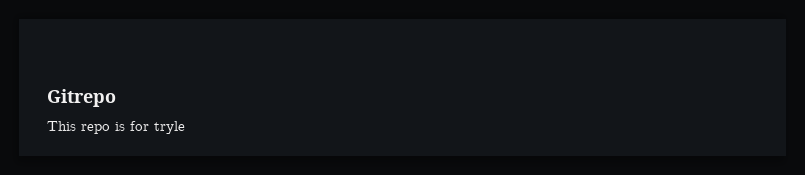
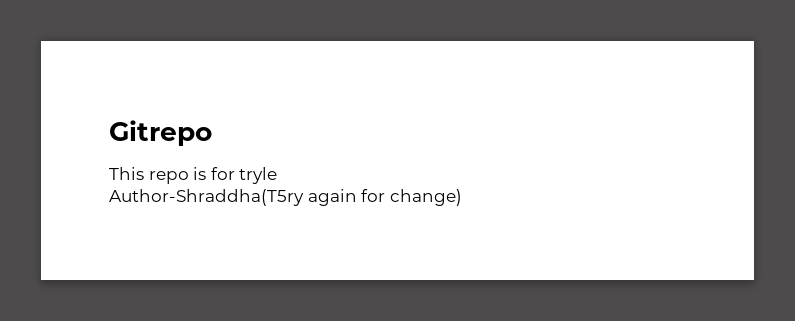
+ Author-Shraddha(T5ry again for change)

